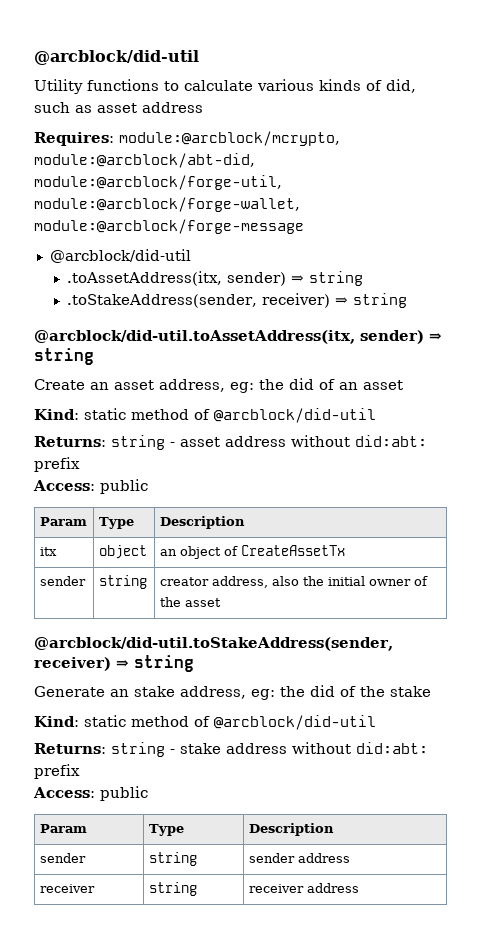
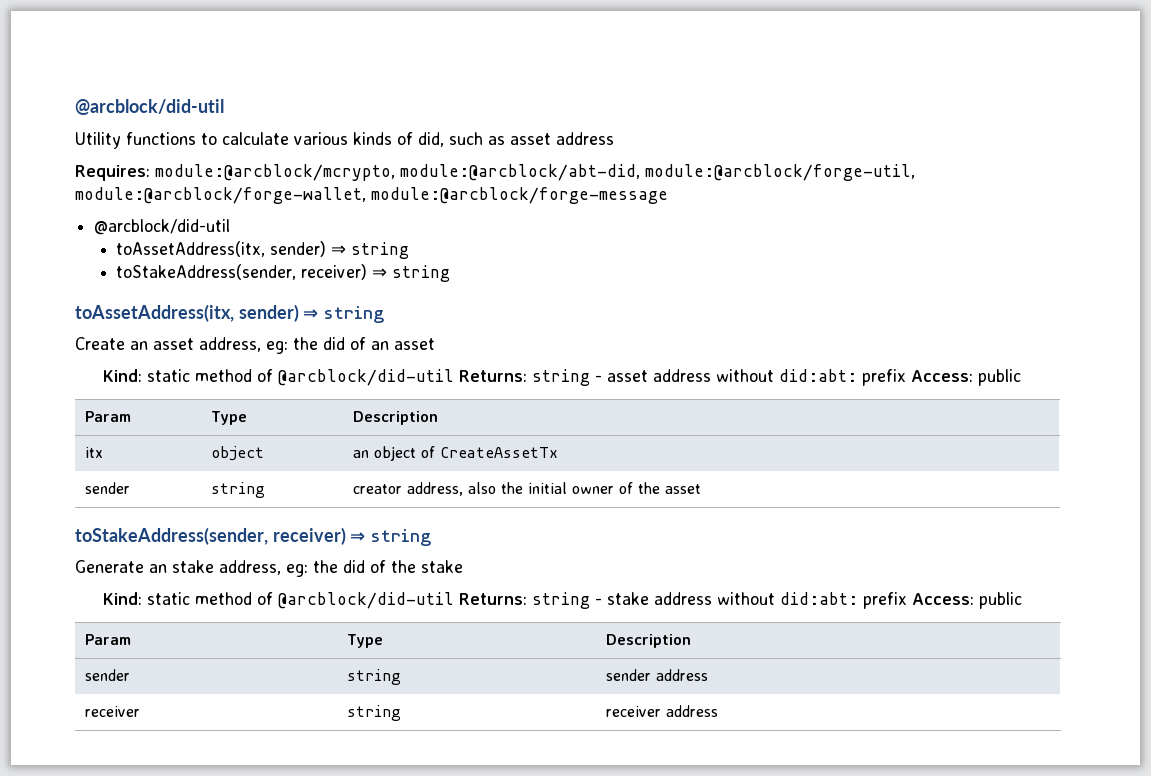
  Requires: module:@arcblock/mcrypto, module:@arcblock/abt-did, module:@arcblock/forge-util, module:@arcblock/forge-wallet, module:@arcblock/forge-message
  @arcblock/did-util
- .toAssetAddress(itx, sender) ⇒ string
- .toStakeAddress(sender, receiver) ⇒ string
- @arcblock/did-util.toAssetAddress(itx, sender) ⇒ string
+ toAssetAddress(itx, sender) ⇒ string
+ toStakeAddress(sender, receiver) ⇒ string
+ toAssetAddress(itx, sender) ⇒ string
  Create an asset address, eg: the did of an asset
- Kind: static method of @arcblock/did-util
- Returns: string - asset address without did:abt: prefix
- Access: public
+ Kind: static method of @arcblock/did-util Returns: string - asset address without did:abt: prefix Access: public
  sender | string | creator address, also the initial owner of the asset
- @arcblock/did-util.toStakeAddress(sender, receiver) ⇒ string
+ toStakeAddress(sender, receiver) ⇒ string
  Generate an stake address, eg: the did of the stake
- Kind: static method of @arcblock/did-util
- Returns: string - stake address without did:abt: prefix
- Access: public
+ Kind: static method of @arcblock/did-util Returns: string - stake address without did:abt: prefix Access: public

